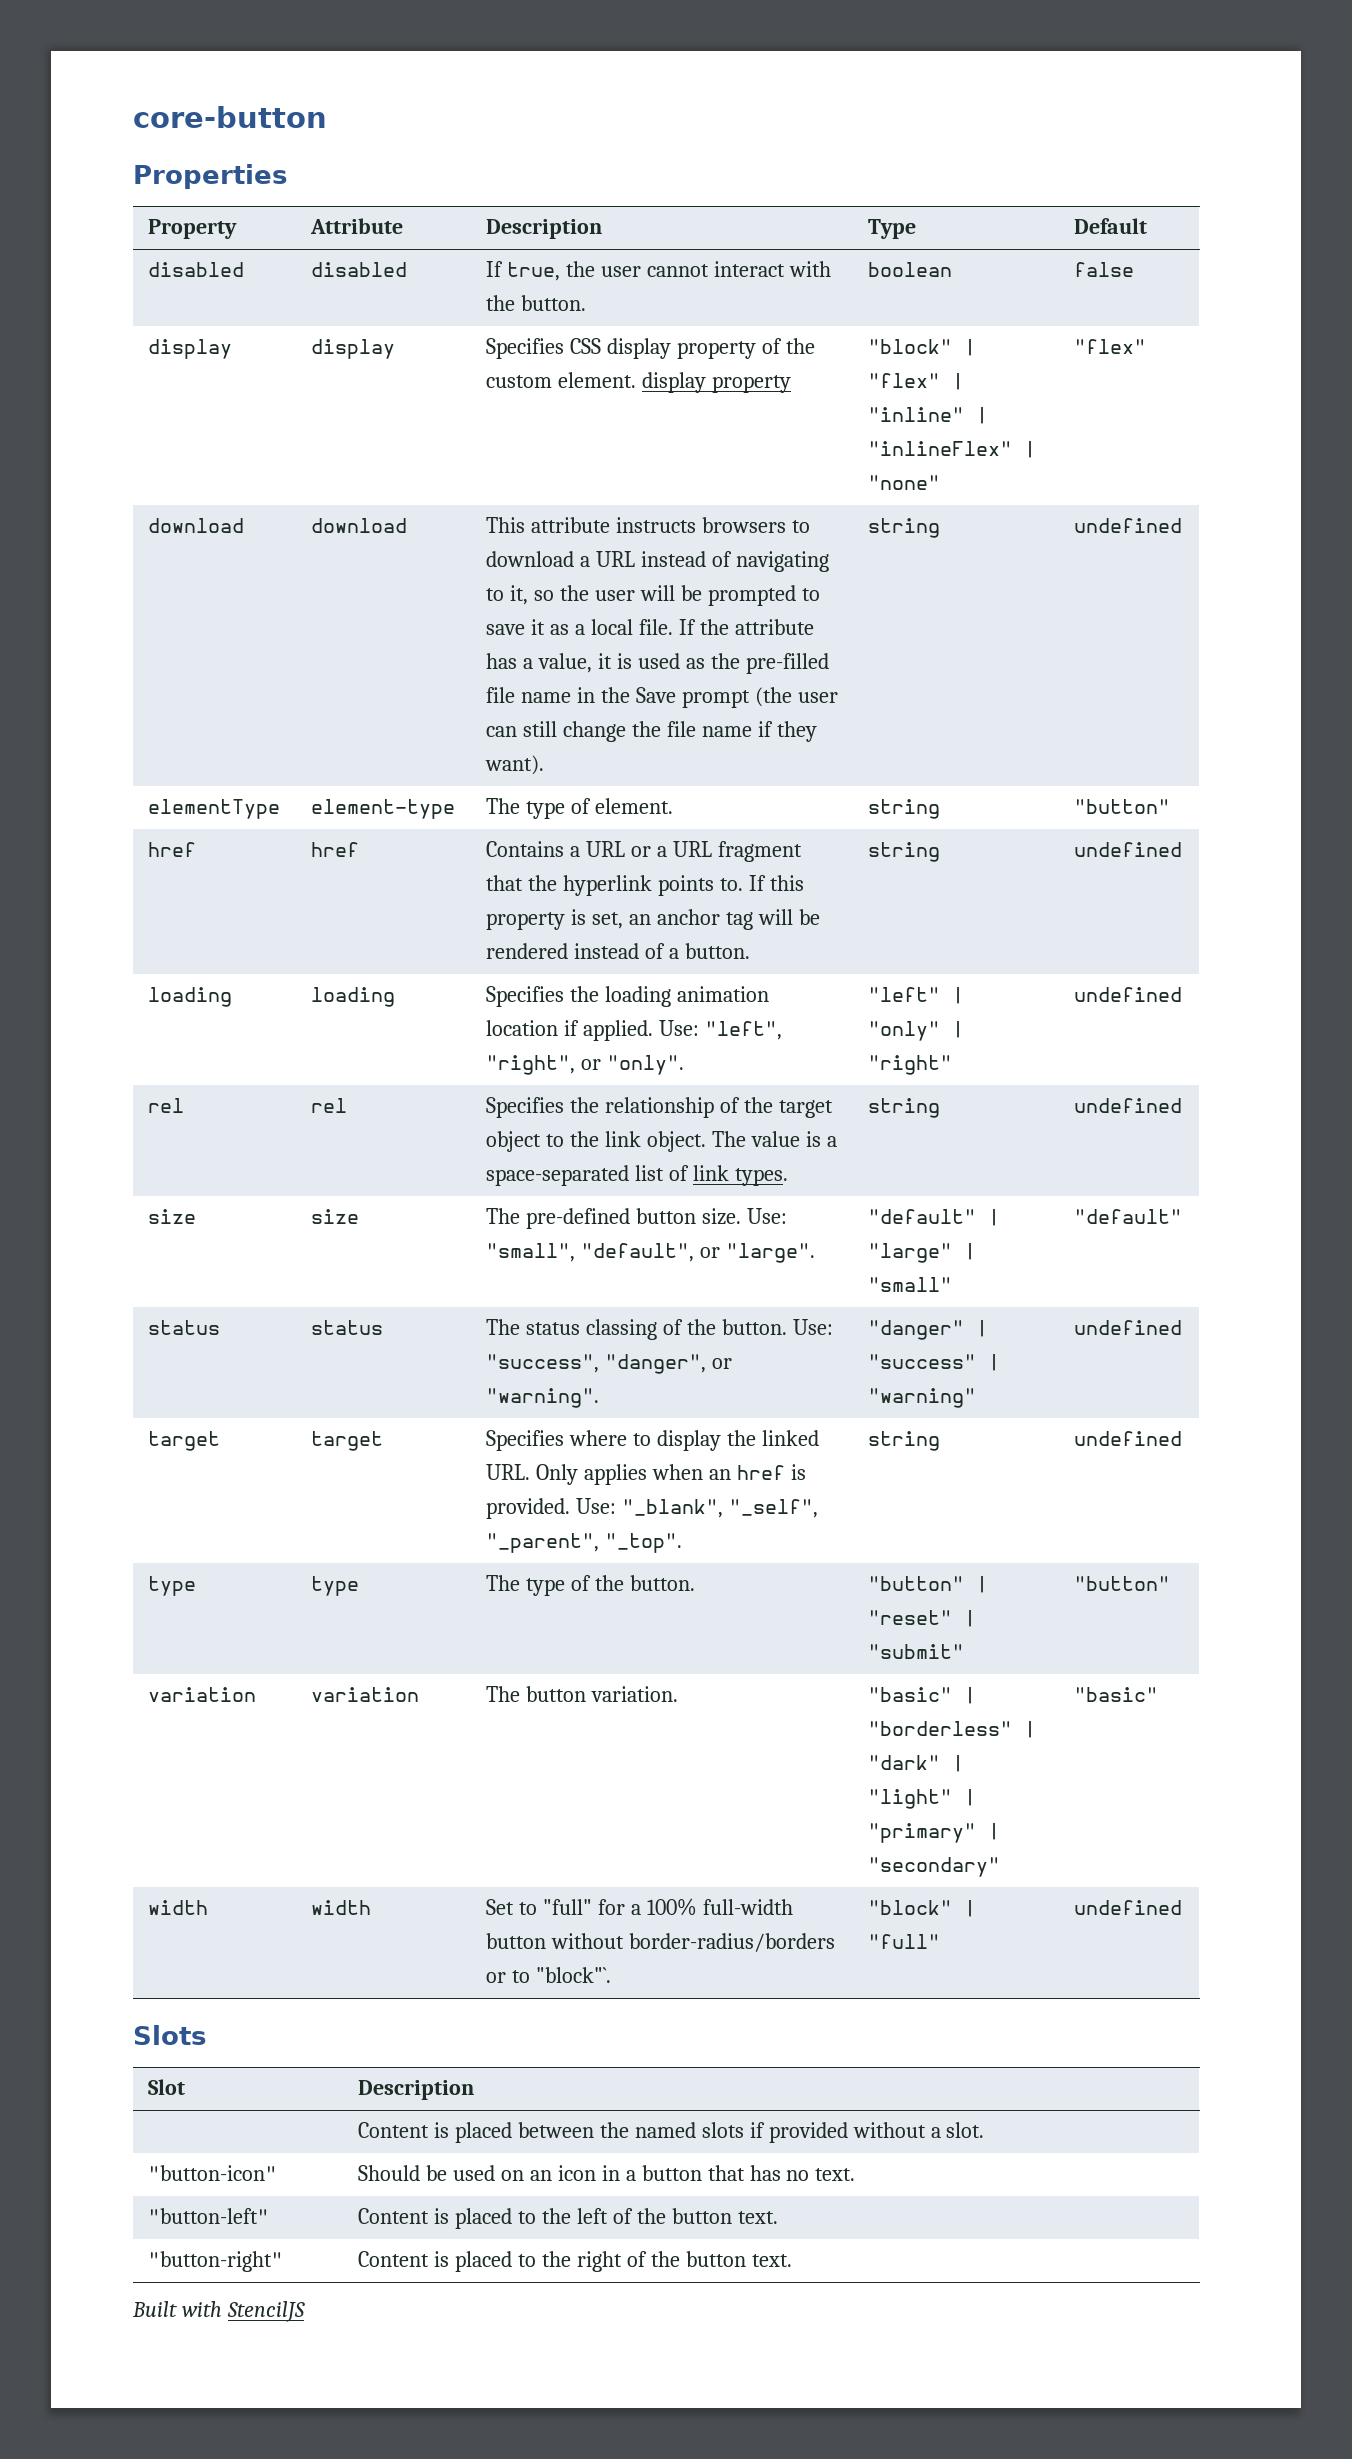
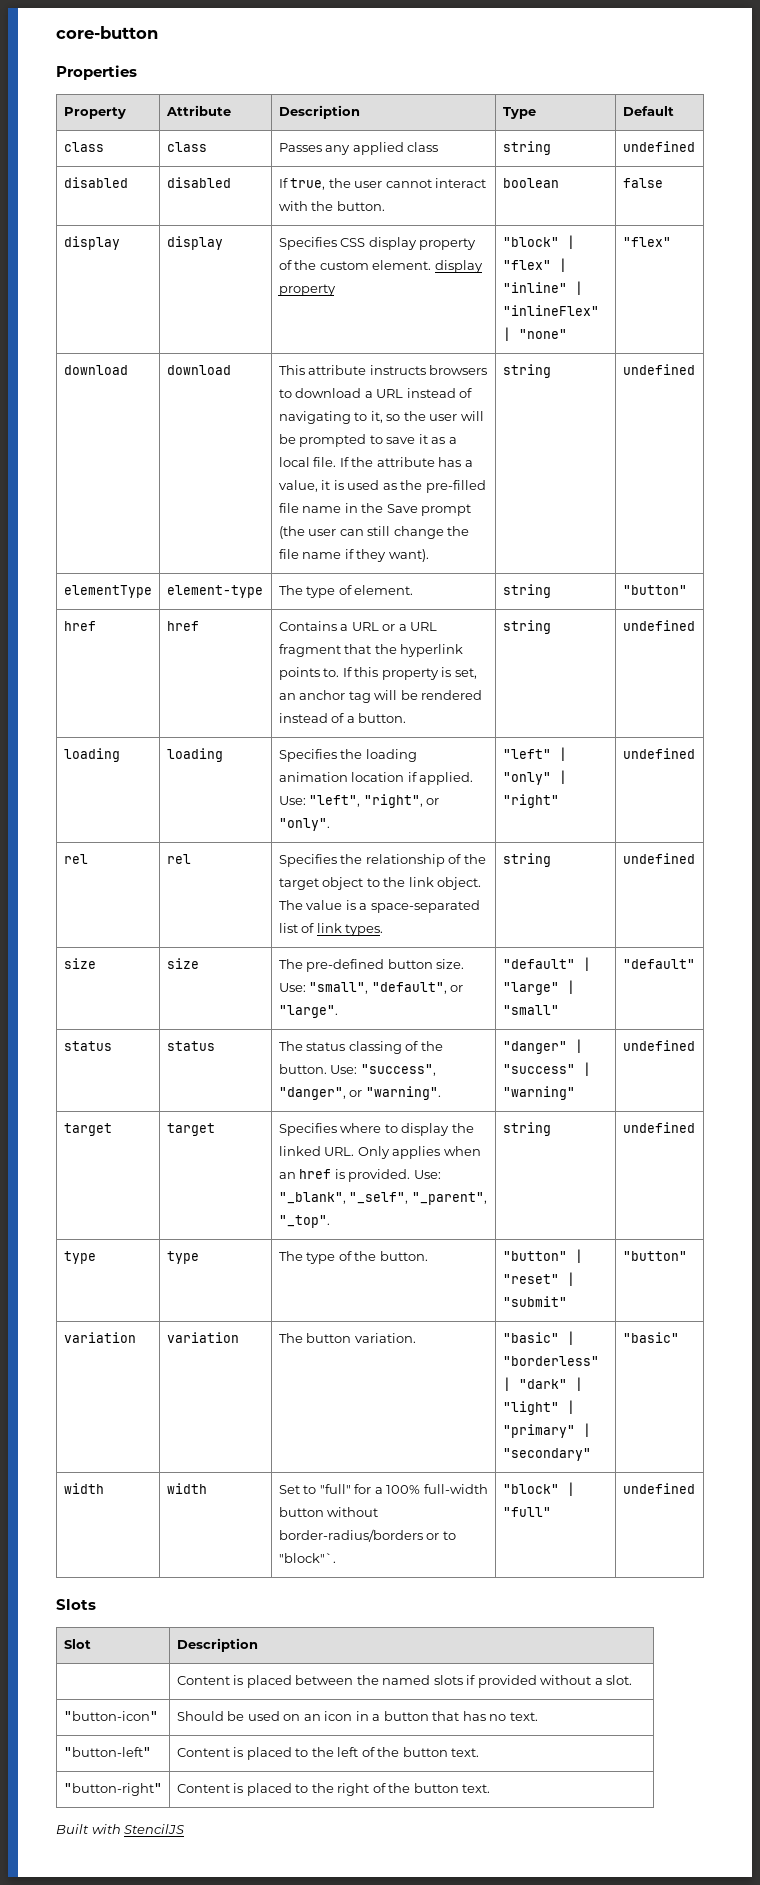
+ class | class | Passes any applied class | string | undefined

